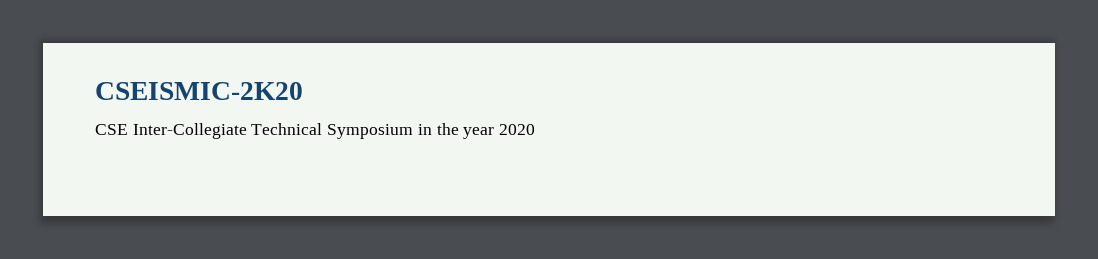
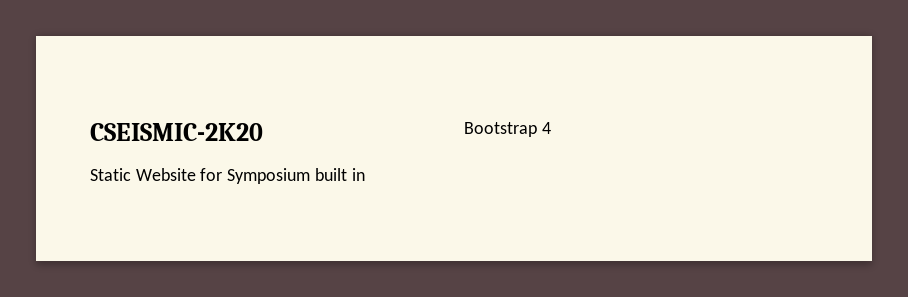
- CSE Inter-Collegiate Technical Symposium in the year 2020
+ Static Website for Symposium built in Bootstrap 4

